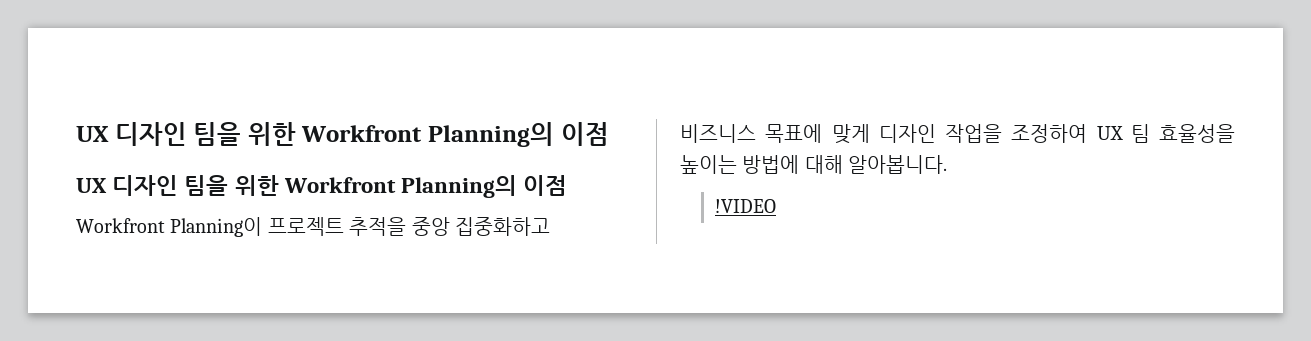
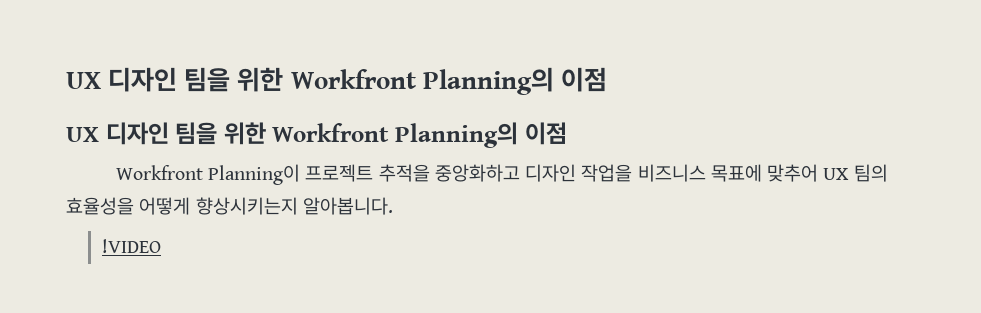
- Workfront Planning이 프로젝트 추적을 중앙 집중화하고 비즈니스 목표에 맞게 디자인 작업을 조정하여 UX 팀 효율성을 높이는 방법에 대해 알아봅니다.
+ Workfront Planning이 프로젝트 추적을 중앙화하고 디자인 작업을 비즈니스 목표에 맞추어 UX 팀의 효율성을 어떻게 향상시키는지 알아봅니다.

